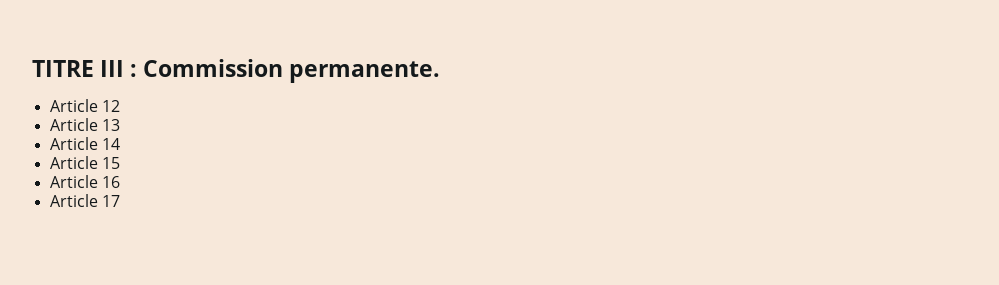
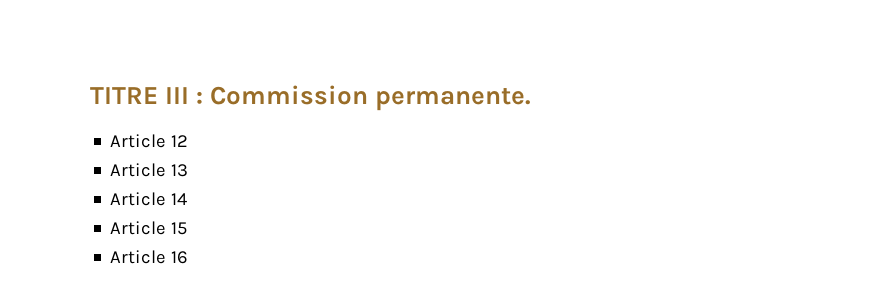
- Article 17

